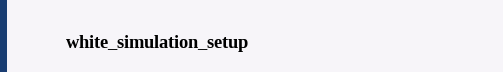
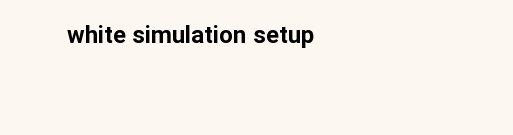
- white_simulation_setup
+ white simulation setup

